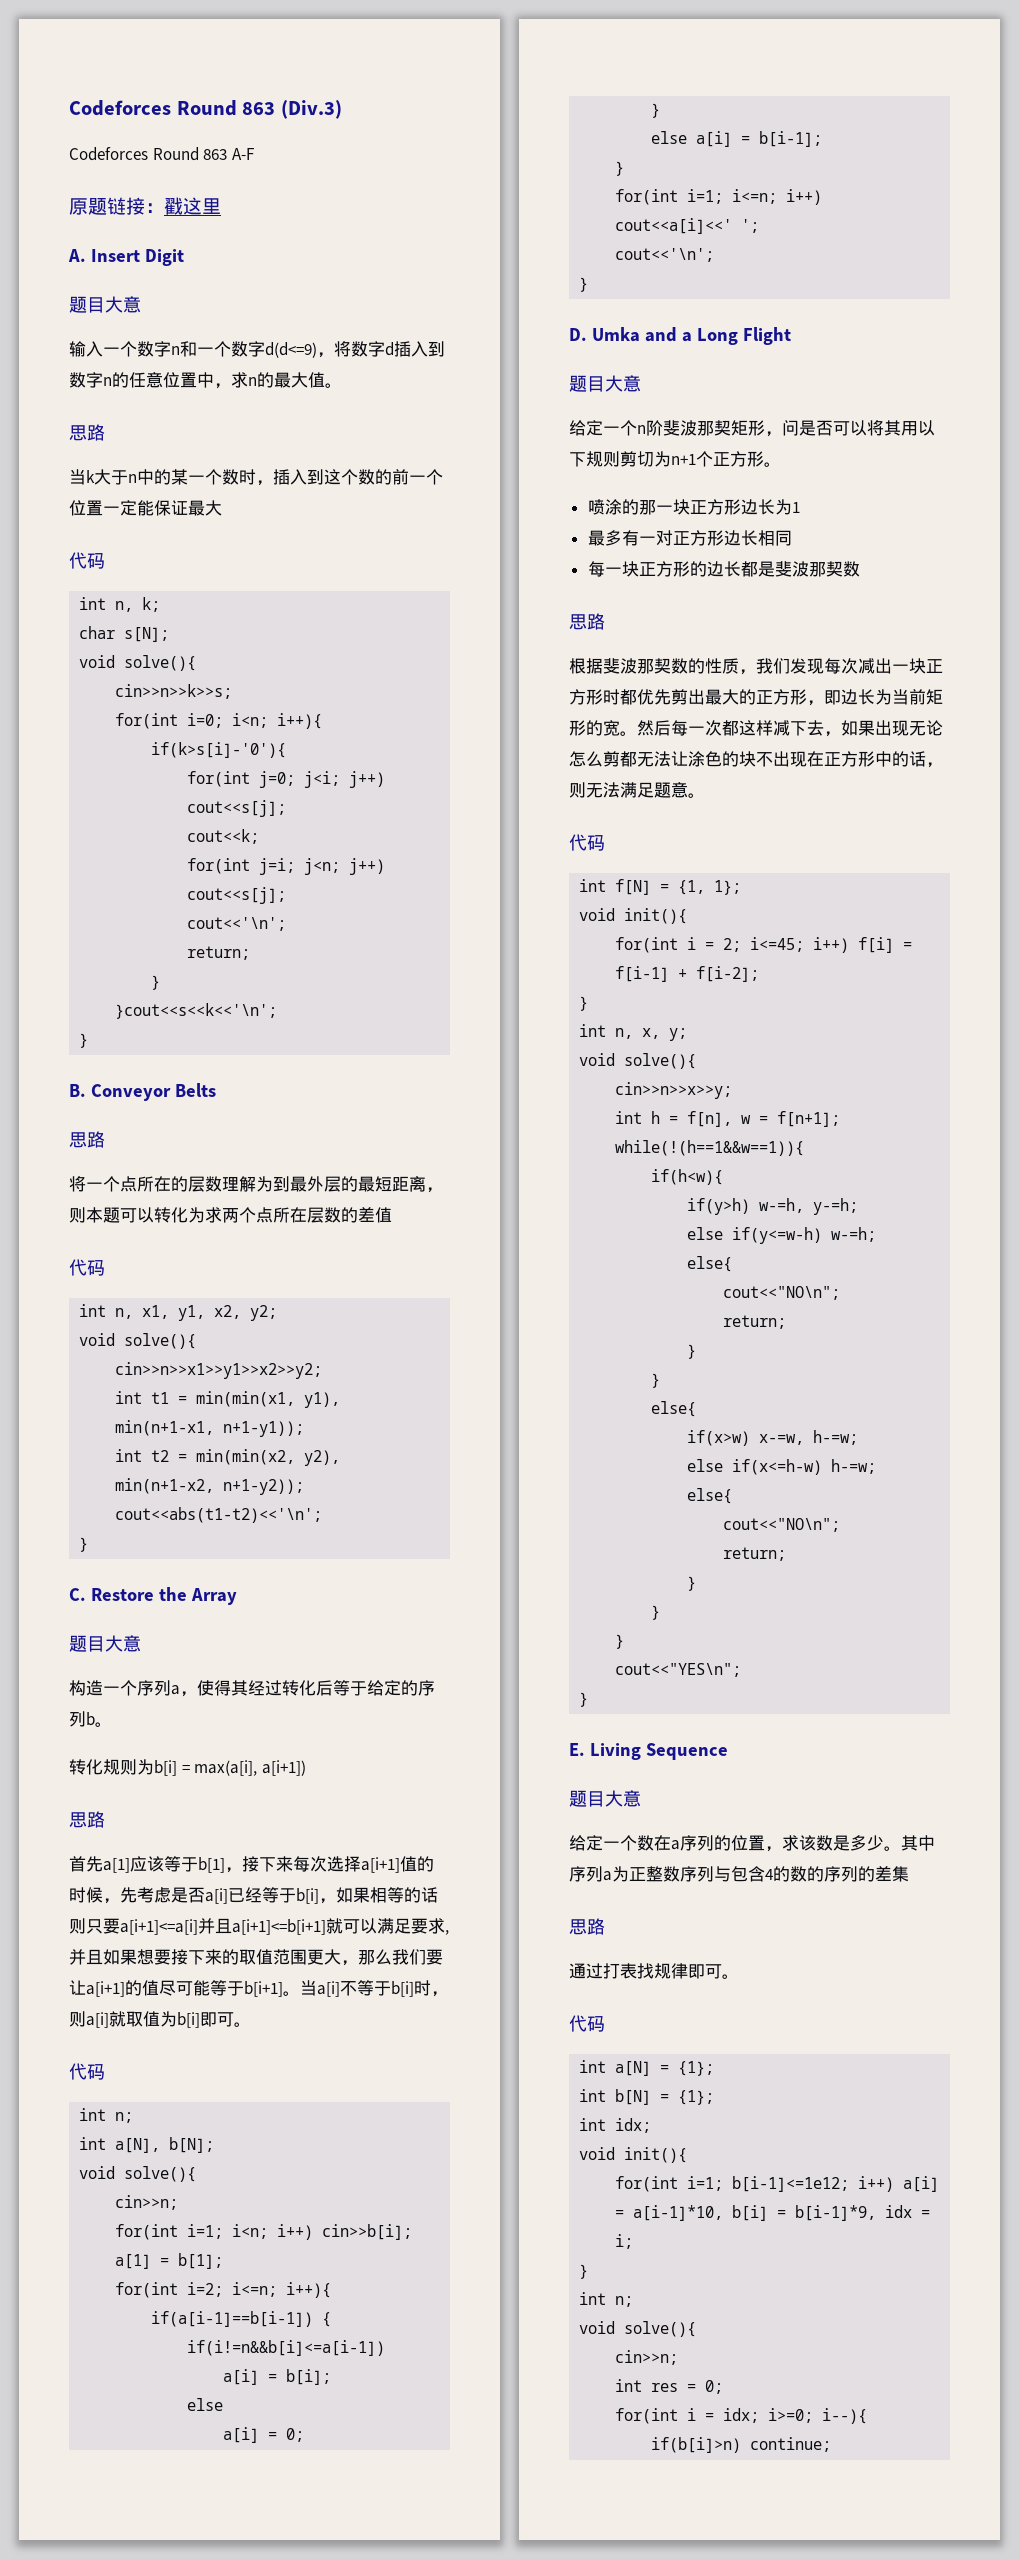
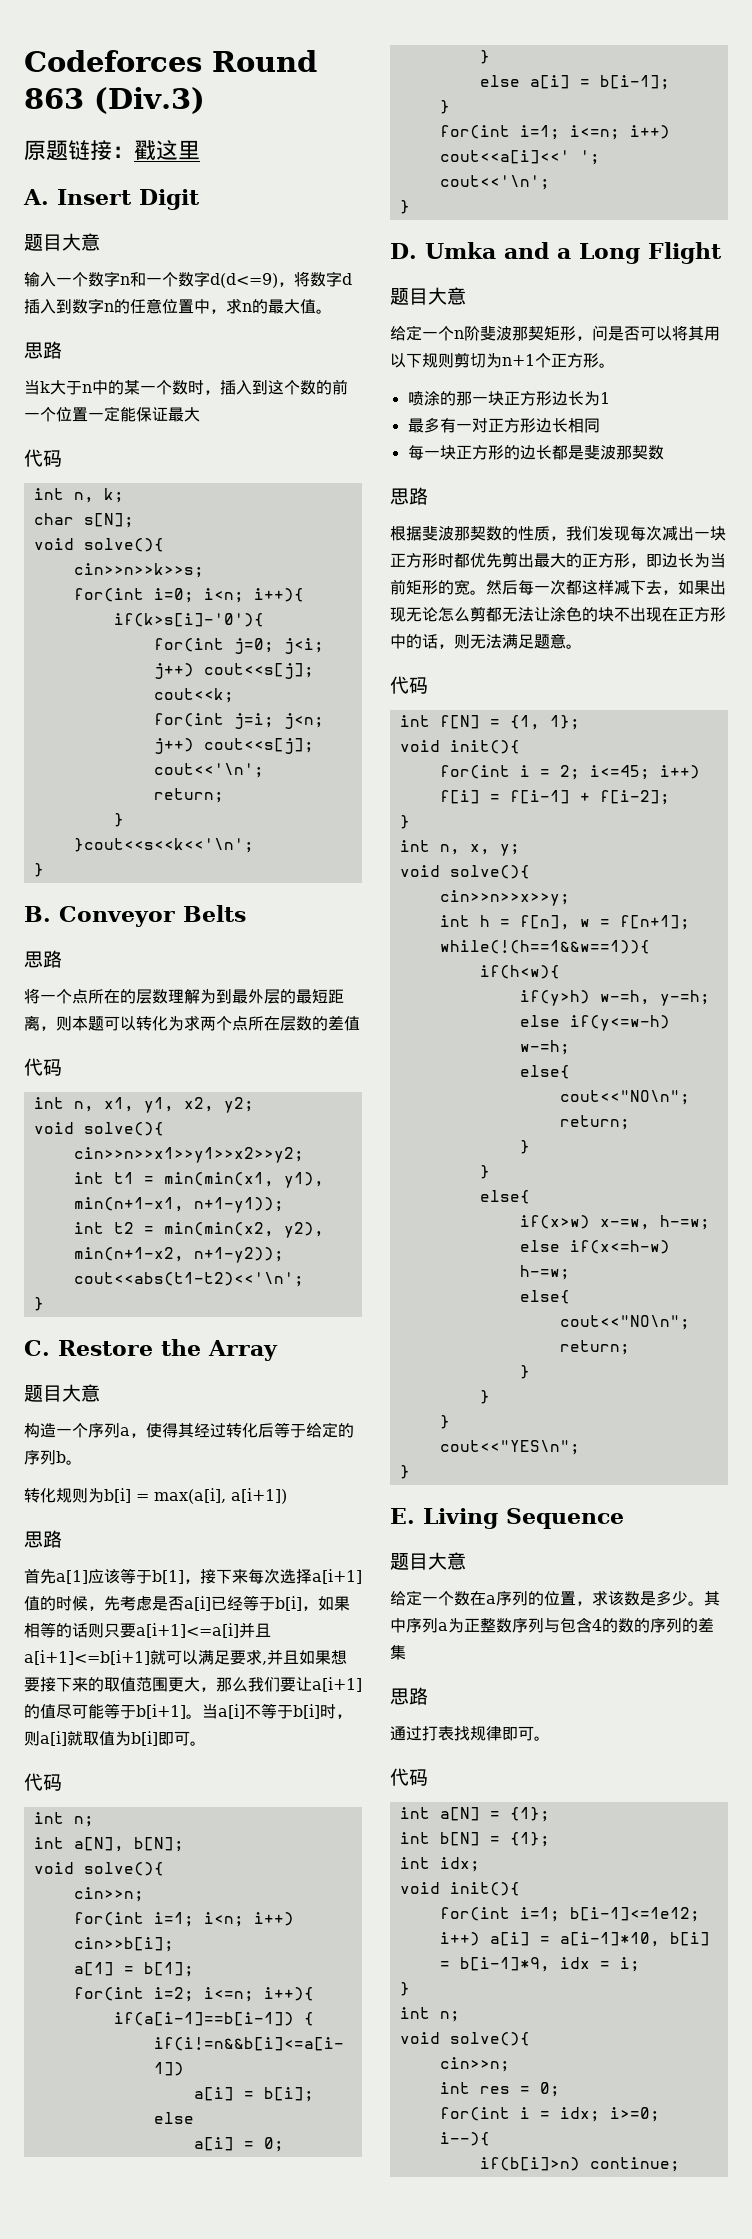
- Codeforces Round 863 A-F

